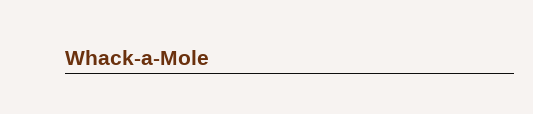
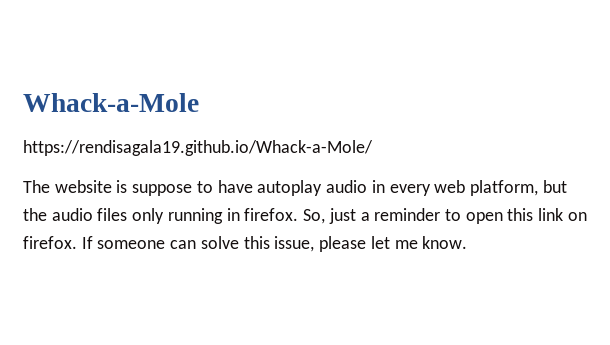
+ https://rendisagala19.github.io/Whack-a-Mole/
+ The website is suppose to have autoplay audio in every web platform, but the audio files only running in firefox. So, just a reminder to open this link on firefox. If someone can solve this issue, please let me know.

